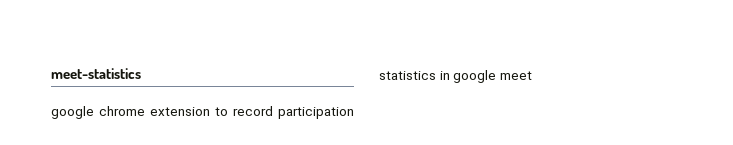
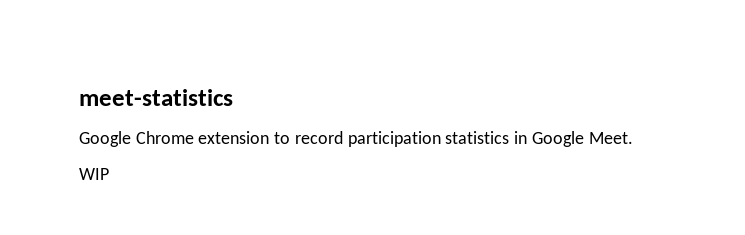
- google chrome extension to record participation statistics in google meet
+ Google Chrome extension to record participation statistics in Google Meet.
+ WIP

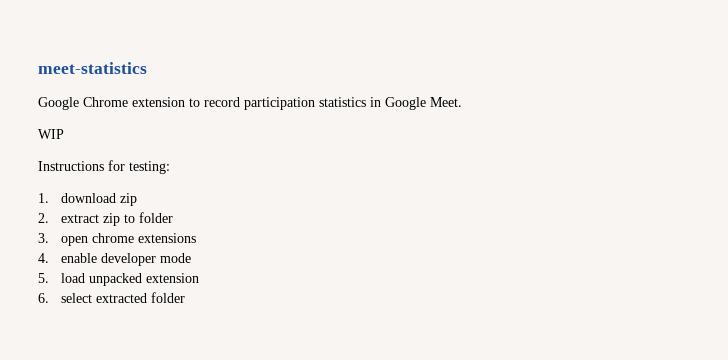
+ Instructions for testing:
+ 1. download zip
+ 2. extract zip to folder
+ 3. open chrome extensions
+ 4. enable developer mode
+ 5. load unpacked extension
+ 6. select extracted folder

